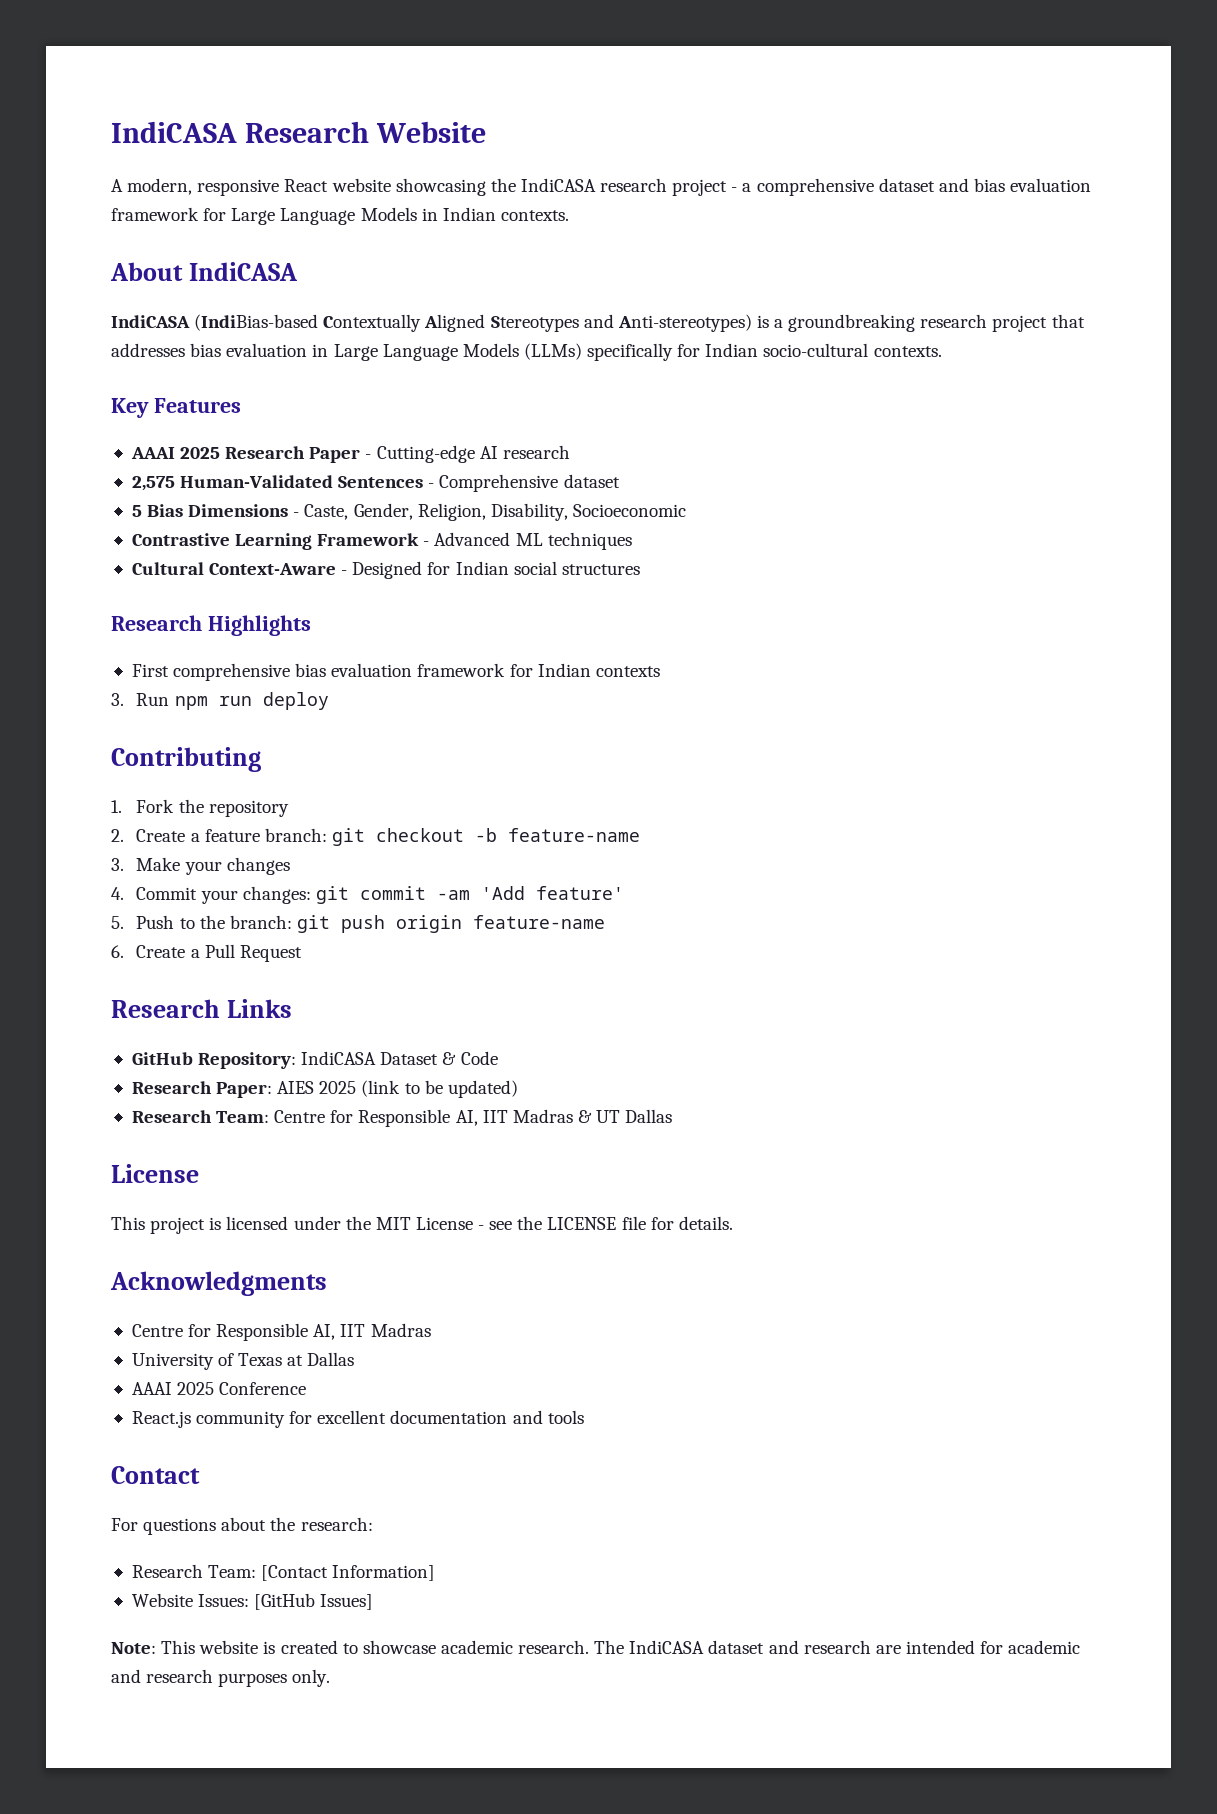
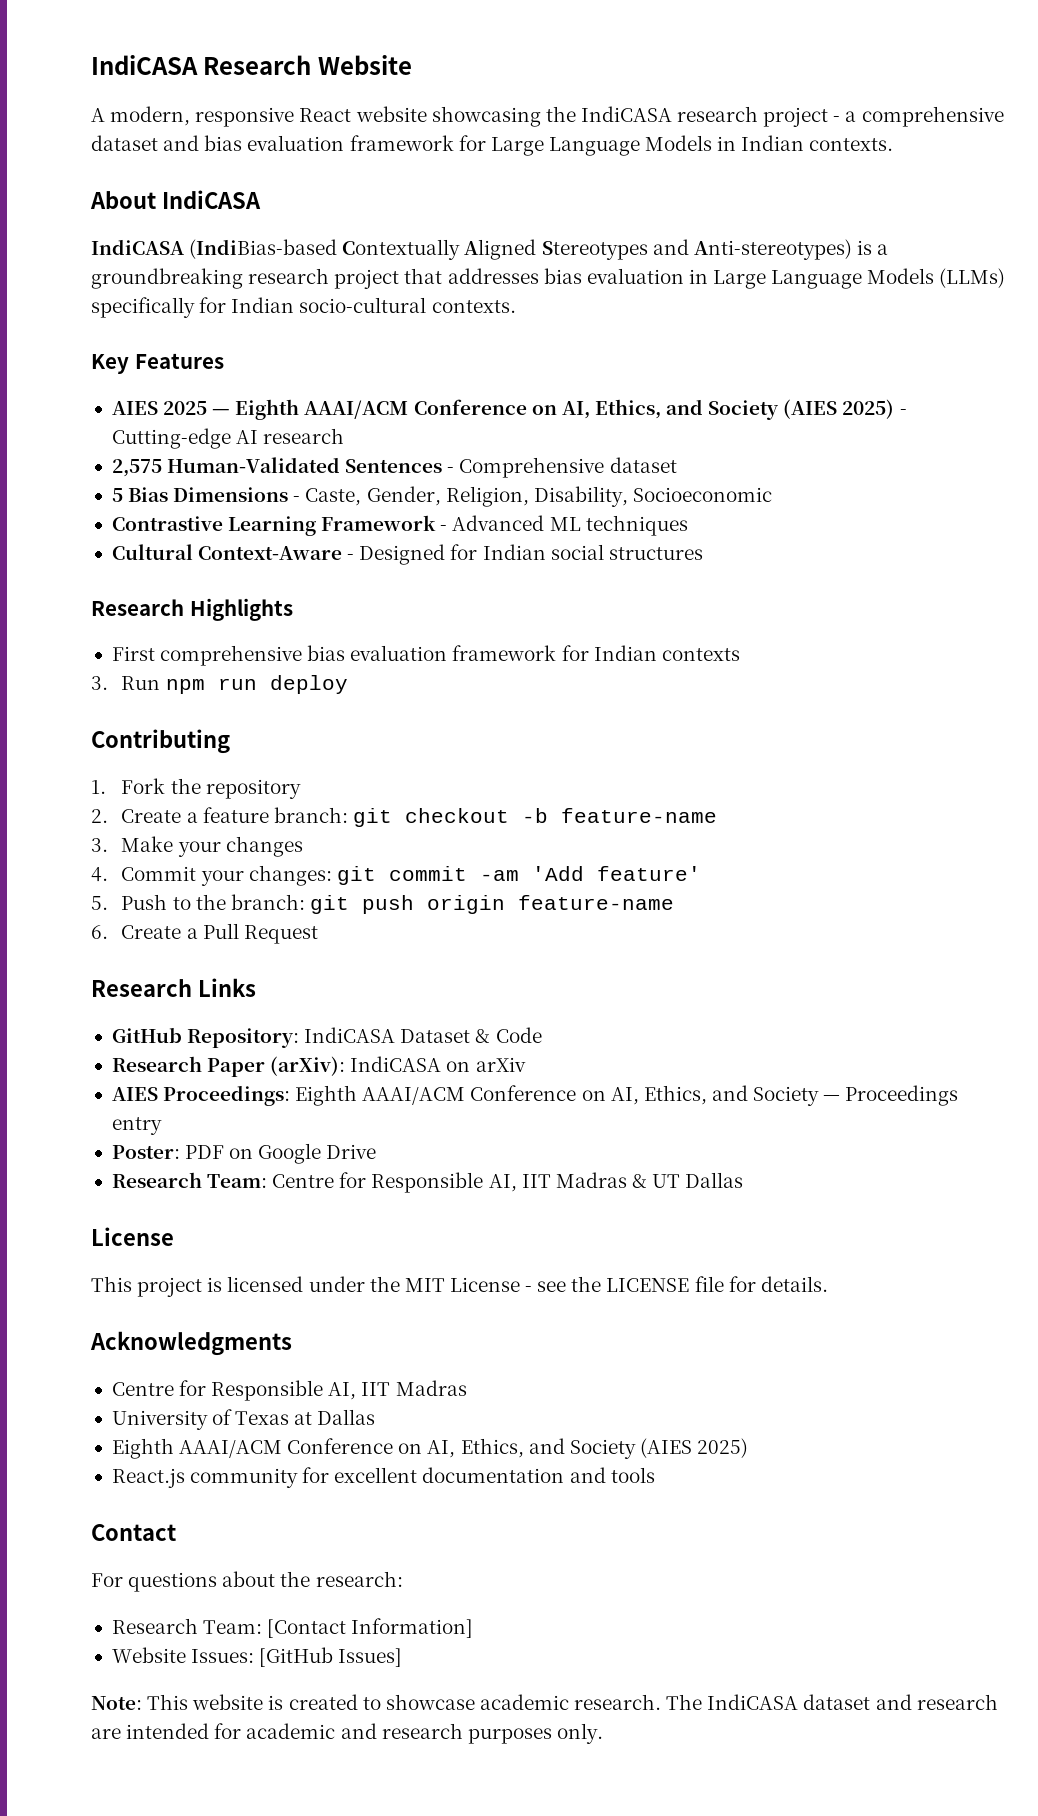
- AAAI 2025 Research Paper - Cutting-edge AI research
+ AIES 2025 — Eighth AAAI/ACM Conference on AI, Ethics, and Society (AIES 2025) - Cutting-edge AI research
- Research Paper: AIES 2025 (link to be updated)
+ Research Paper (arXiv): IndiCASA on arXiv
+ AIES Proceedings: Eighth AAAI/ACM Conference on AI, Ethics, and Society — Proceedings entry
+ Poster: PDF on Google Drive
  University of Texas at Dallas
- AAAI 2025 Conference
+ Eighth AAAI/ACM Conference on AI, Ethics, and Society (AIES 2025)

